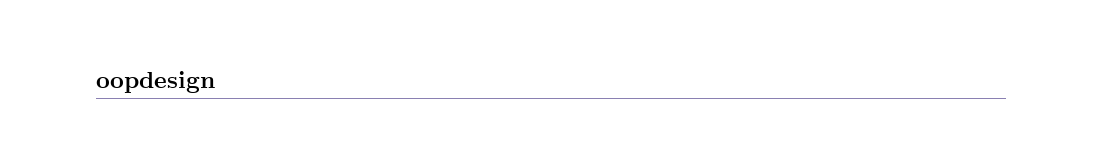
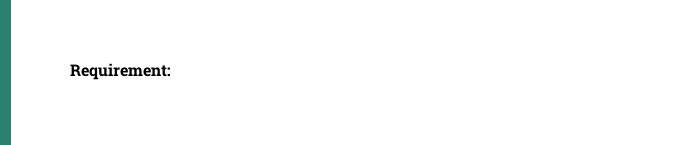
- oopdesign
+ Requirement:

